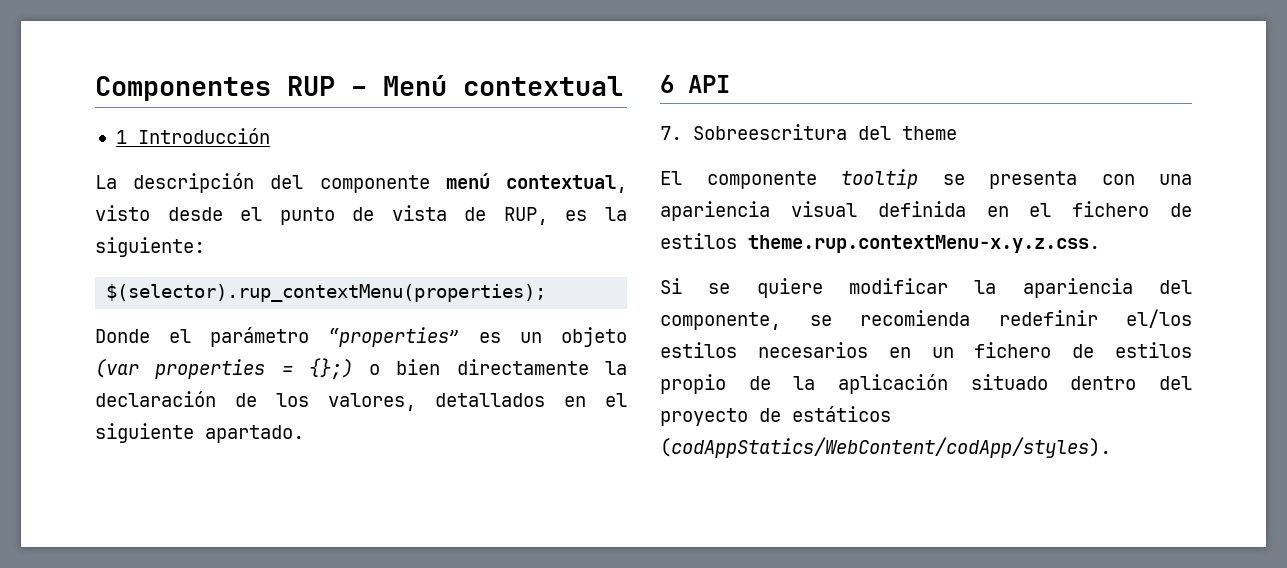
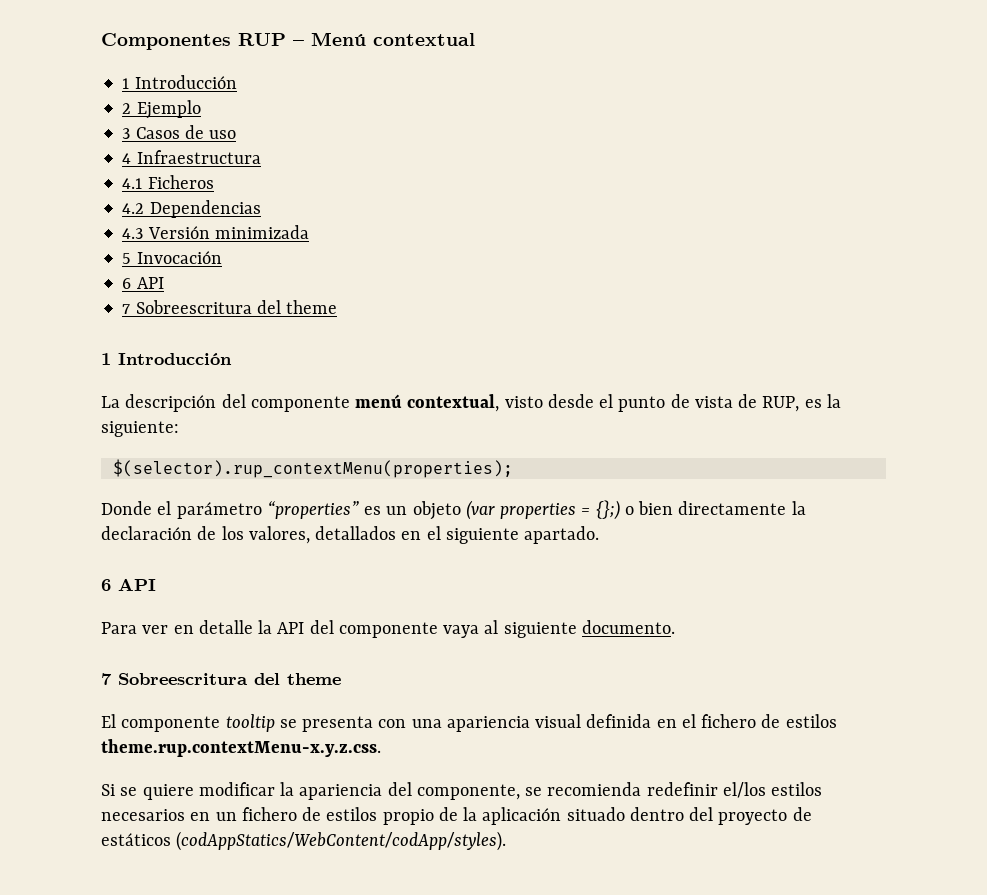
+ 2 Ejemplo
+ 3 Casos de uso
+ 4 Infraestructura
+ 4.1 Ficheros
+ 4.2 Dependencias
+ 4.3 Versión minimizada
+ 5 Invocación
+ 6 API
+ 7 Sobreescritura del theme
+ 1 Introducción
- 7. Sobreescritura del theme
+ Para ver en detalle la API del componente vaya al siguiente documento.
+ 7 Sobreescritura del theme

